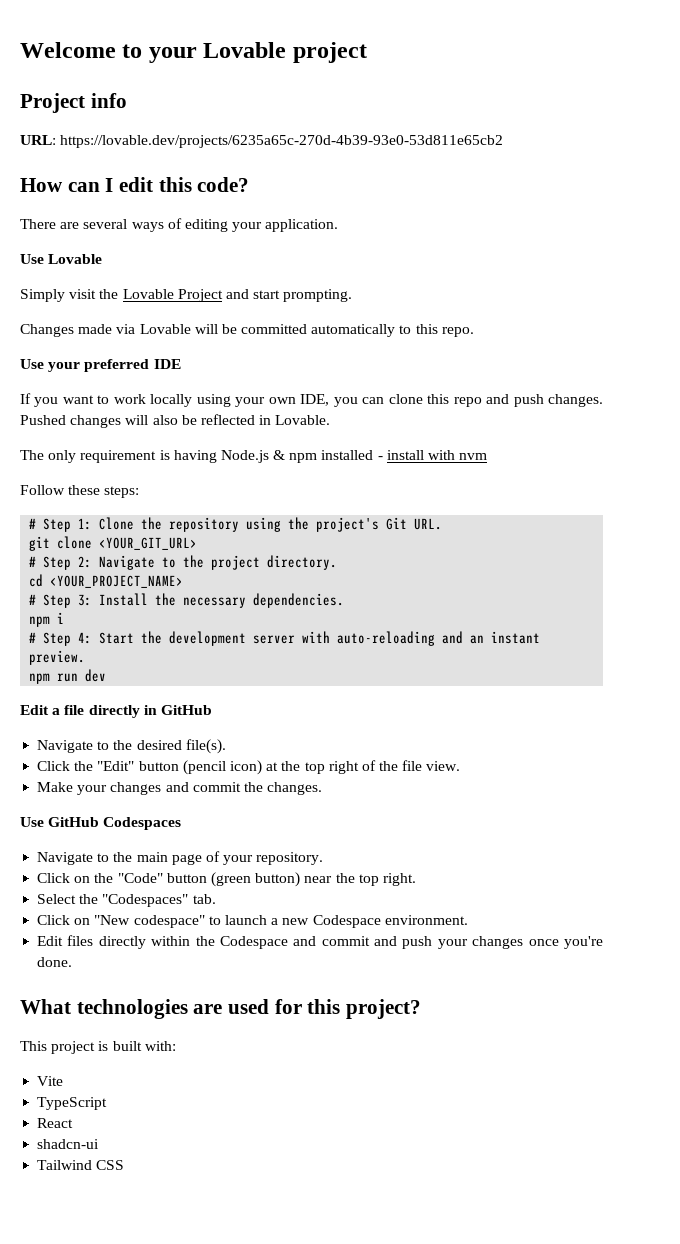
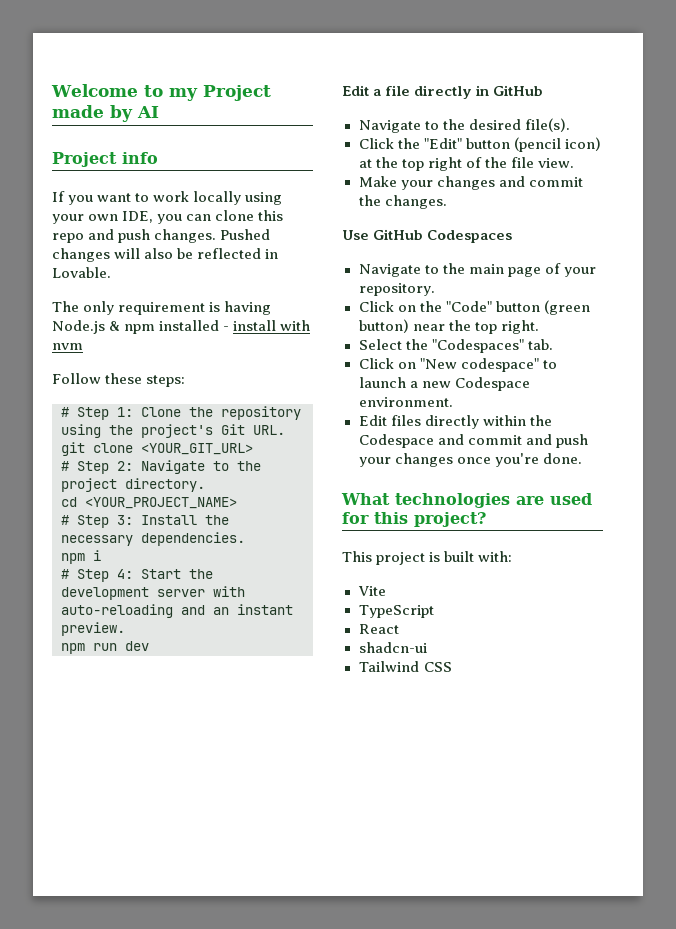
- Welcome to your Lovable project
+ Welcome to my Project made by AI
  Project info
- URL: https://lovable.dev/projects/6235a65c-270d-4b39-93e0-53d811e65cb2
- How can I edit this code?
- There are several ways of editing your application.
- Use Lovable
- Simply visit the Lovable Project and start prompting.
- Changes made via Lovable will be committed automatically to this repo.
- Use your preferred IDE

